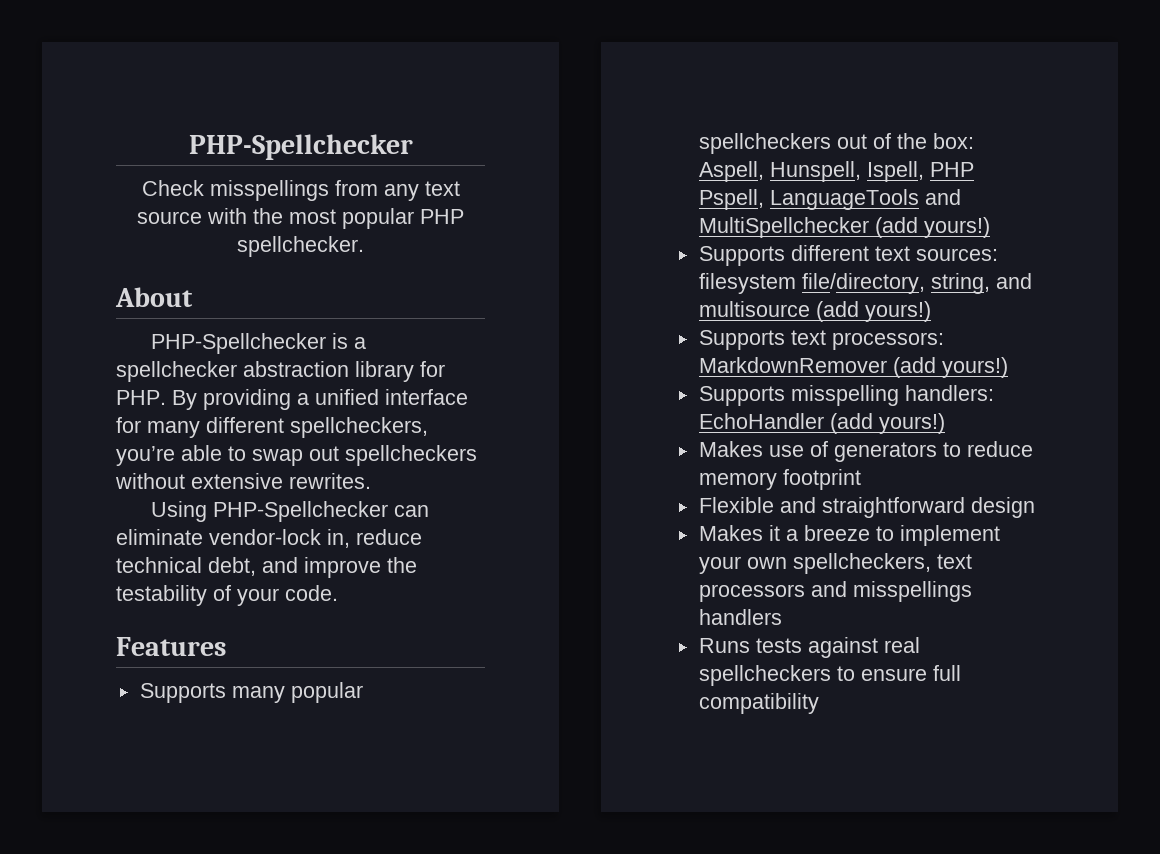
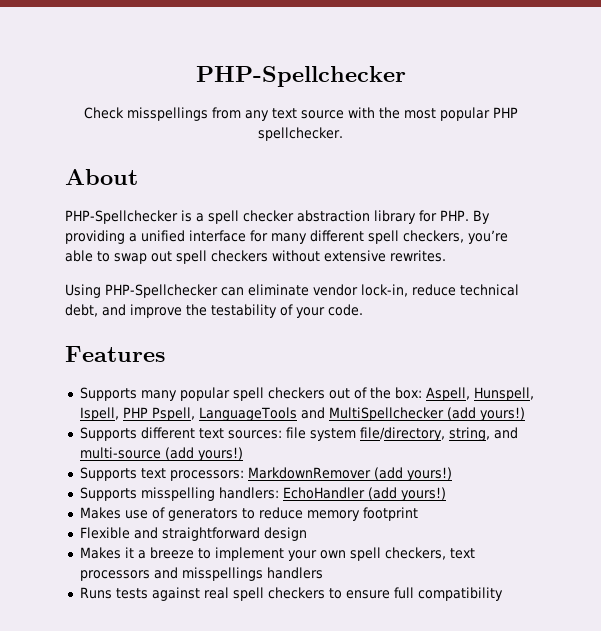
- PHP-Spellchecker is a spellchecker abstraction library for PHP. By providing a unified interface for many different spellcheckers, you’re able to swap out spellcheckers without extensive rewrites.
+ PHP-Spellchecker is a spell checker abstraction library for PHP. By providing a unified interface for many different spell checkers, you’re able to swap out spell checkers without extensive rewrites.
- Using PHP-Spellchecker can eliminate vendor-lock in, reduce technical debt, and improve the testability of your code.
+ Using PHP-Spellchecker can eliminate vendor lock-in, reduce technical debt, and improve the testability of your code.
- Supports many popular spellcheckers out of the box: Aspell, Hunspell, Ispell, PHP Pspell, LanguageTools and MultiSpellchecker (add yours!)
+ Supports many popular spell checkers out of the box: Aspell, Hunspell, Ispell, PHP Pspell, LanguageTools and MultiSpellchecker (add yours!)
- Supports different text sources: filesystem file/directory, string, and multisource (add yours!)
+ Supports different text sources: file system file/directory, string, and multi-source (add yours!)
- Makes it a breeze to implement your own spellcheckers, text processors and misspellings handlers
+ Makes it a breeze to implement your own spell checkers, text processors and misspellings handlers
- Runs tests against real spellcheckers to ensure full compatibility
+ Runs tests against real spell checkers to ensure full compatibility

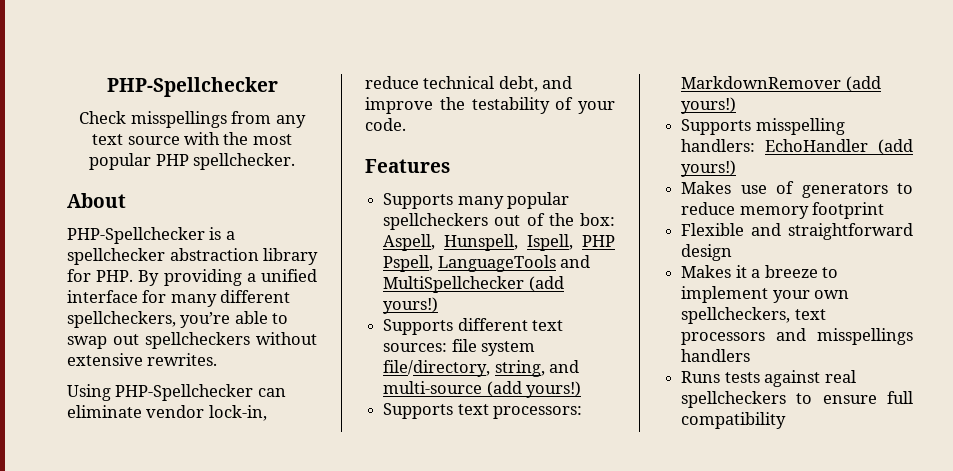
- PHP-Spellchecker is a spell checker abstraction library for PHP. By providing a unified interface for many different spell checkers, you’re able to swap out spell checkers without extensive rewrites.
+ PHP-Spellchecker is a spellchecker abstraction library for PHP. By providing a unified interface for many different spellcheckers, you’re able to swap out spellcheckers without extensive rewrites.
- Supports many popular spell checkers out of the box: Aspell, Hunspell, Ispell, PHP Pspell, LanguageTools and MultiSpellchecker (add yours!)
+ Supports many popular spellcheckers out of the box: Aspell, Hunspell, Ispell, PHP Pspell, LanguageTools and MultiSpellchecker (add yours!)
- Makes it a breeze to implement your own spell checkers, text processors and misspellings handlers
+ Makes it a breeze to implement your own spellcheckers, text processors and misspellings handlers
- Runs tests against real spell checkers to ensure full compatibility
+ Runs tests against real spellcheckers to ensure full compatibility

